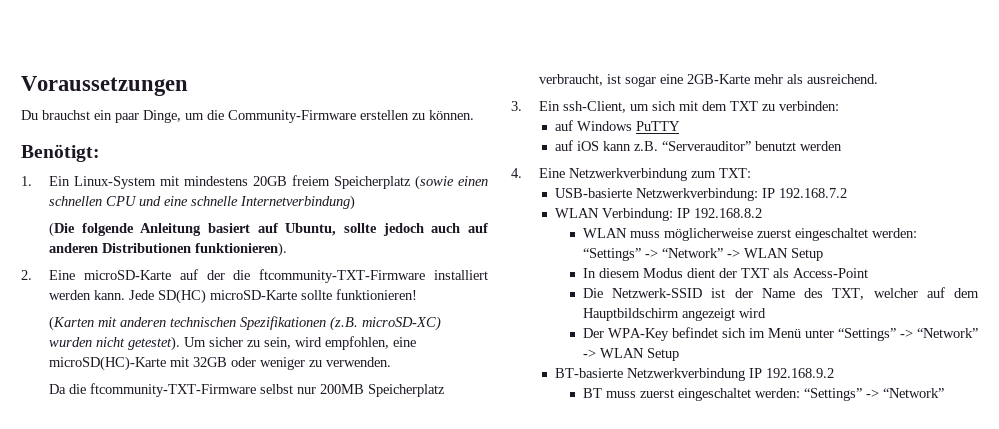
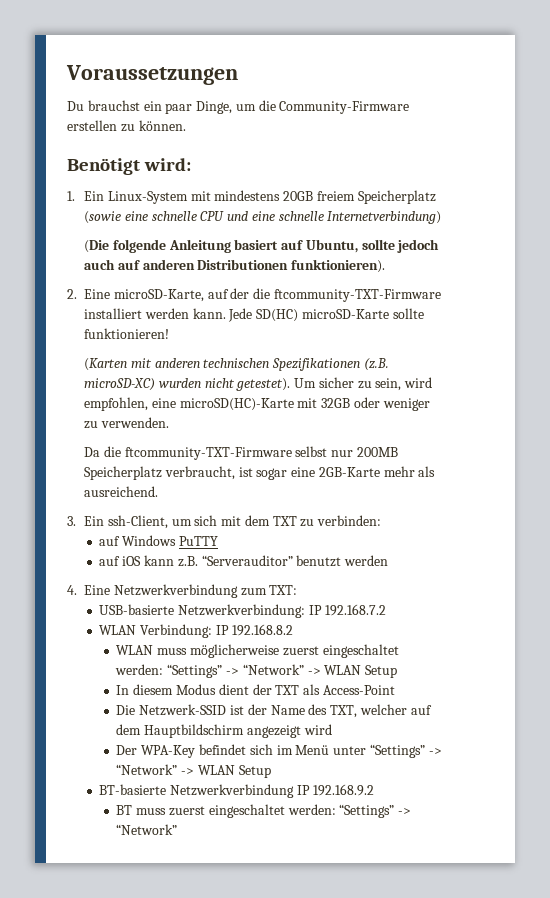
- Benötigt:
+ Benötigt wird:
- 1. Ein Linux-System mit mindestens 20GB freiem Speicherplatz (sowie einen schnellen CPU und eine schnelle Internetverbindung)
+ 1. Ein Linux-System mit mindestens 20GB freiem Speicherplatz (sowie eine schnelle CPU und eine schnelle Internetverbindung)
- 2. Eine microSD-Karte auf der die ftcommunity-TXT-Firmware installiert werden kann.
+ 2. Eine microSD-Karte, auf der die ftcommunity-TXT-Firmware installiert werden kann.

